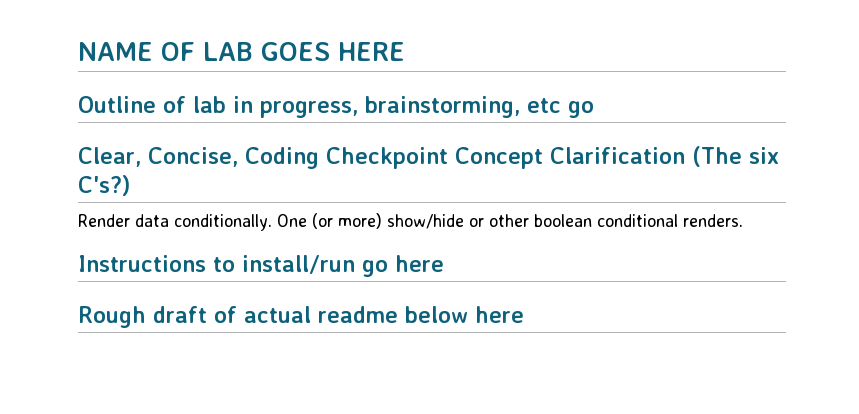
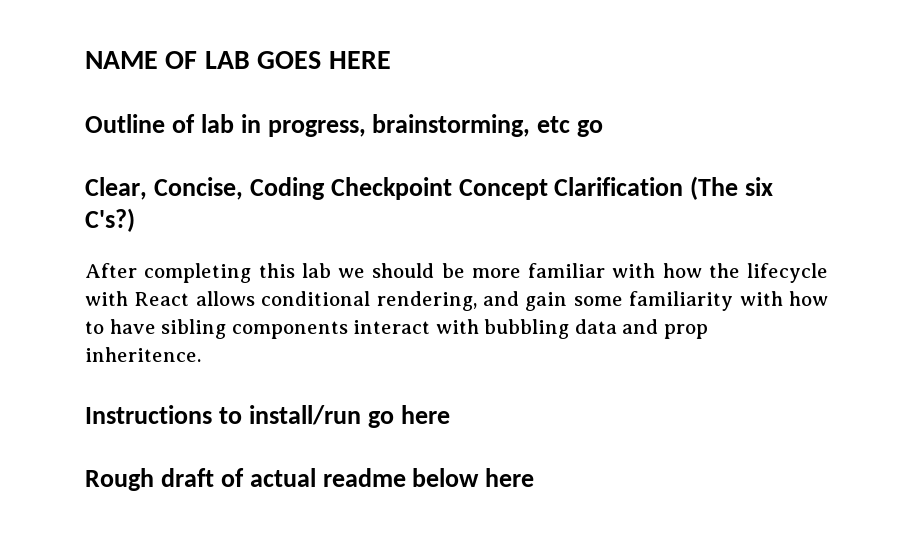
- Render data conditionally. One (or more) show/hide or other boolean conditional renders.
+ After completing this lab we should be more familiar with how the lifecycle with React allows conditional rendering, and gain some familiarity with how to have sibling components interact with bubbling data and prop inheritence.

